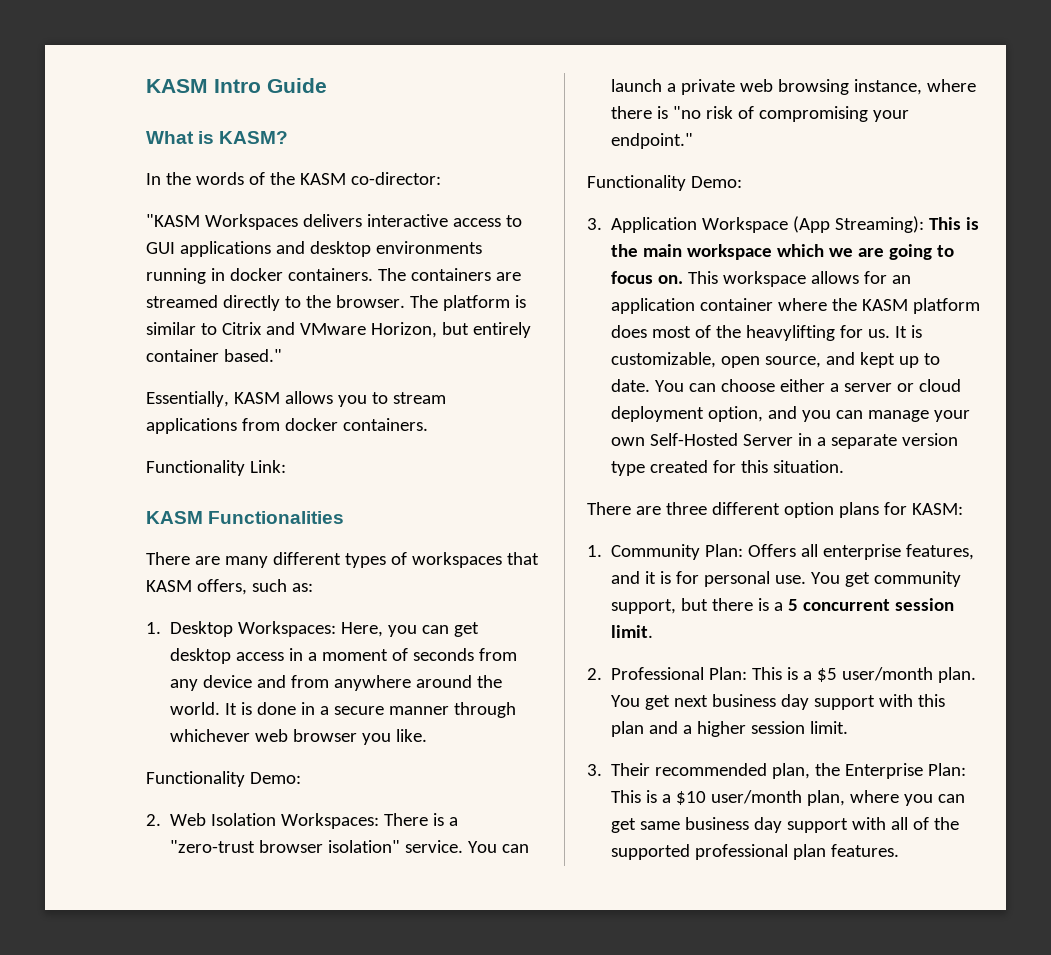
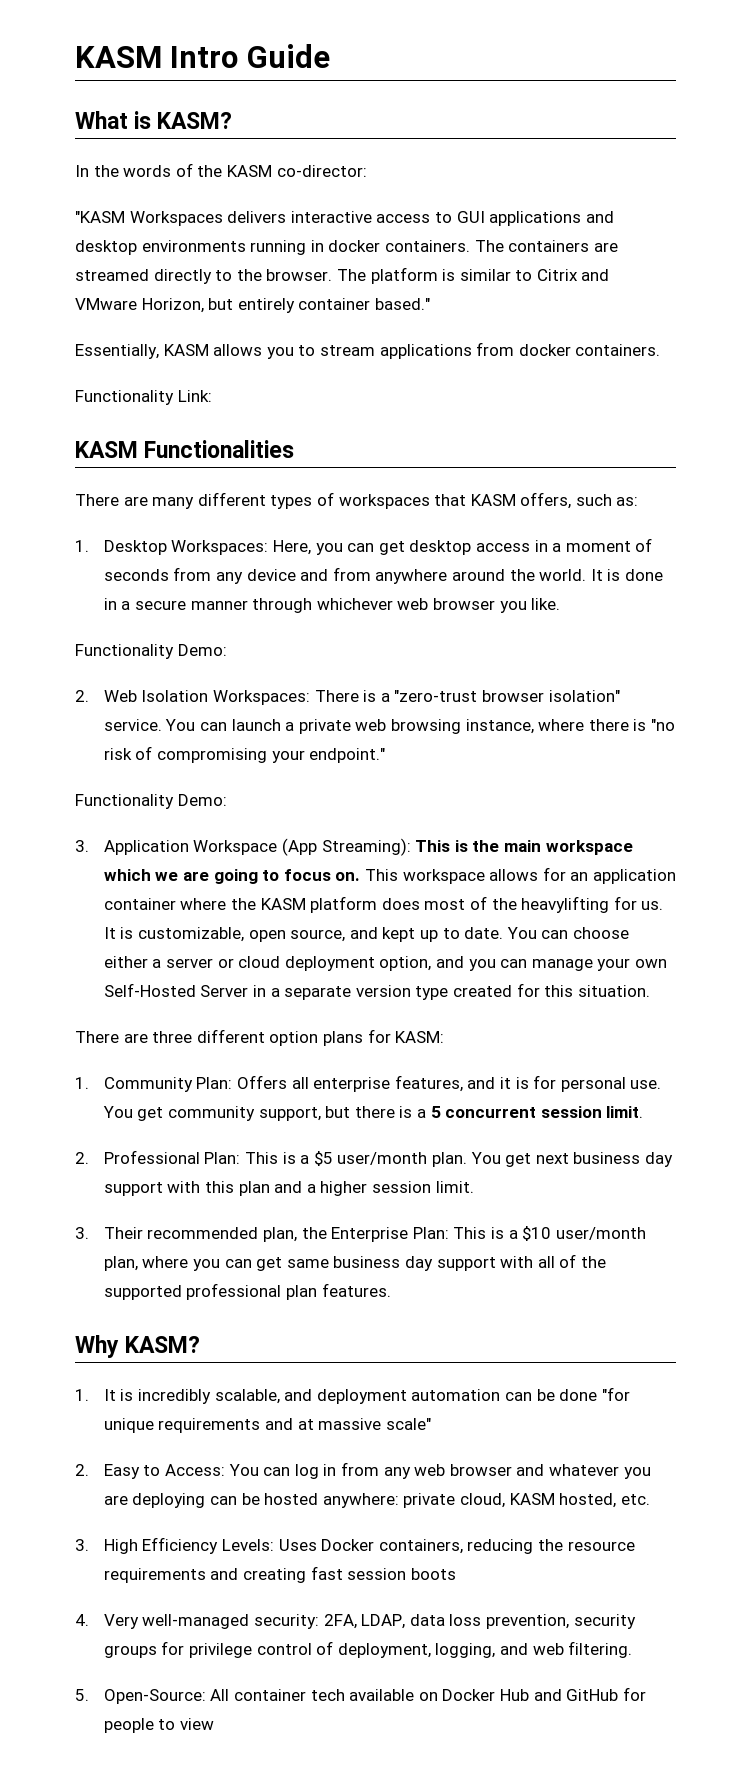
+ Why KASM?
+ 1. It is incredibly scalable, and deployment automation can be done "for unique requirements and at massive scale"
+ 2. Easy to Access: You can log in from any web browser and whatever you are deploying can be hosted anywhere: private cloud, KASM hosted, etc.
+ 3. High Efficiency Levels: Uses Docker containers, reducing the resource requirements and creating fast session boots
+ 4. Very well-managed security: 2FA, LDAP, data loss prevention, security groups for privilege control of deployment, logging, and web filtering.
+ 5. Open-Source: All container tech available on Docker Hub and GitHub for people to view

